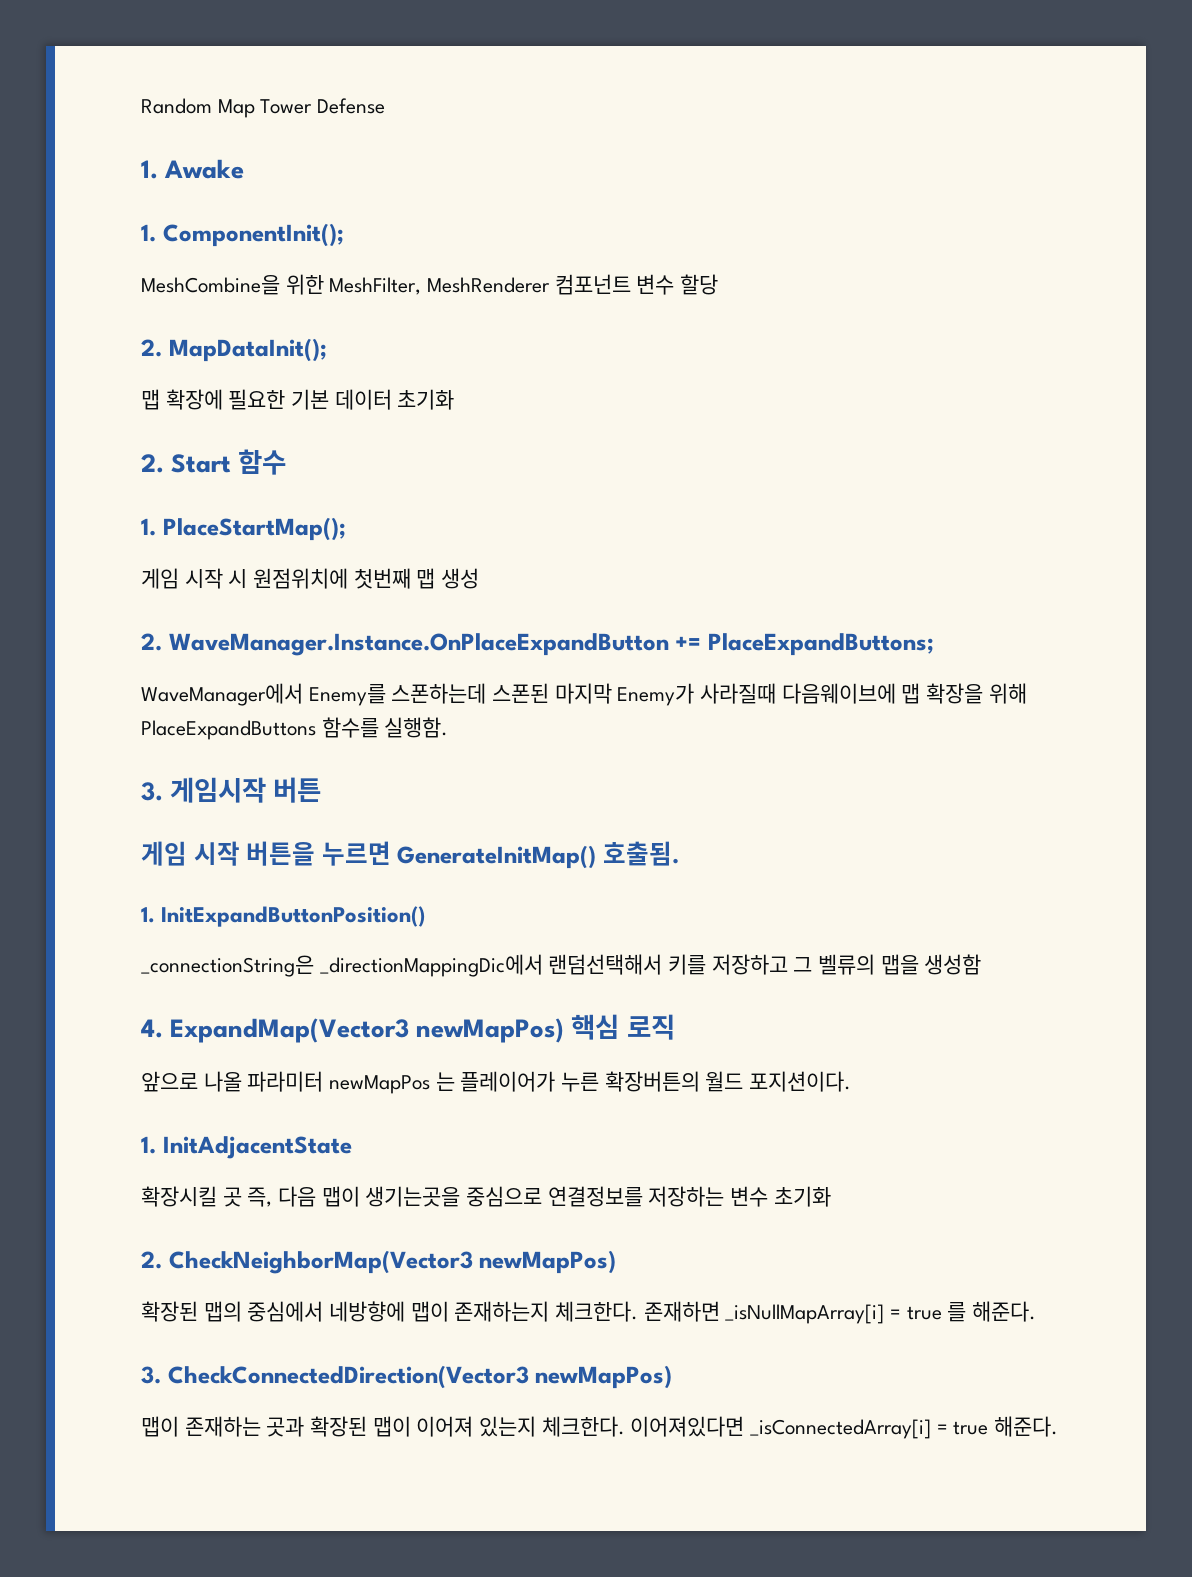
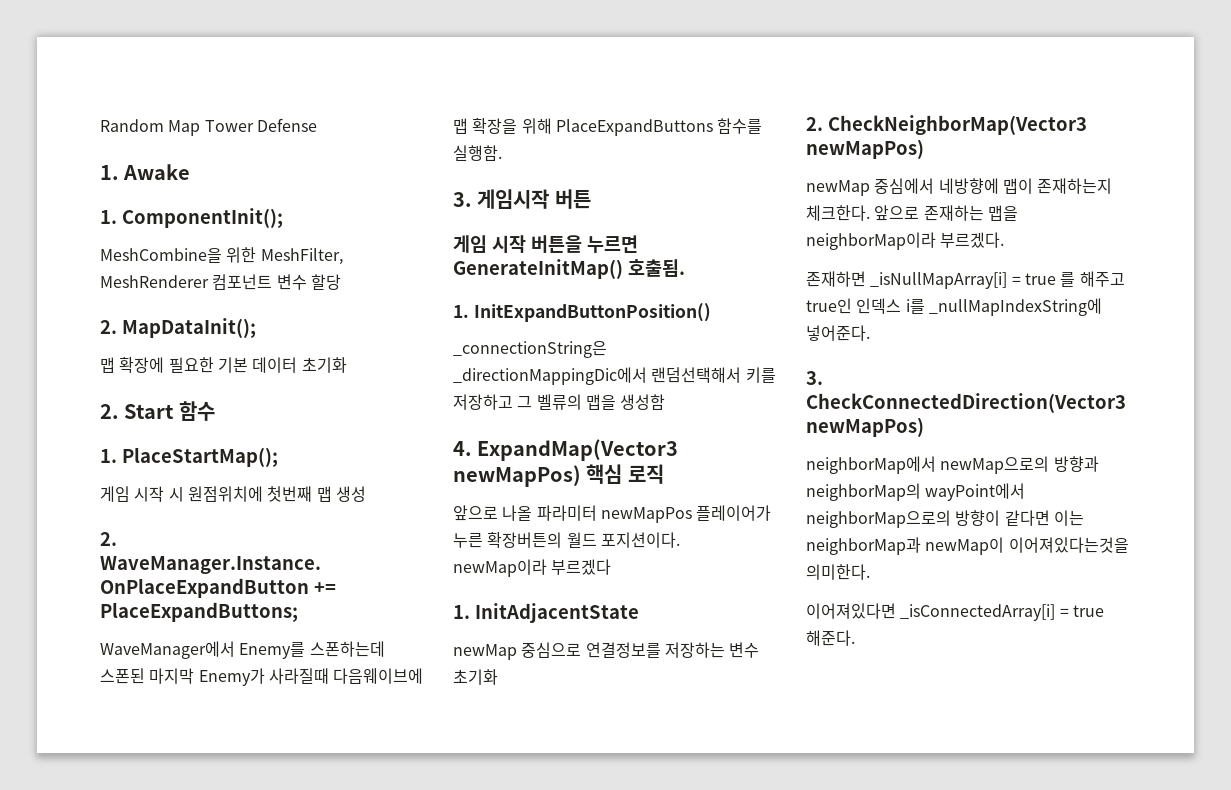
- 앞으로 나올 파라미터 newMapPos 는 플레이어가 누른 확장버튼의 월드 포지션이다.
+ 앞으로 나올 파라미터 newMapPos 플레이어가 누른 확장버튼의 월드 포지션이다. newMap이라 부르겠다
- 확장시킬 곳 즉, 다음 맵이 생기는곳을 중심으로 연결정보를 저장하는 변수 초기화
+ newMap 중심으로 연결정보를 저장하는 변수 초기화
- 확장된 맵의 중심에서 네방향에 맵이 존재하는지 체크한다. 존재하면 _isNullMapArray[i] = true 를 해준다.
+ newMap 중심에서 네방향에 맵이 존재하는지 체크한다. 앞으로 존재하는 맵을 neighborMap이라 부르겠다.
+ 존재하면 _isNullMapArray[i] = true 를 해주고 true인 인덱스 i를 _nullMapIndexString에 넣어준다.
  3. CheckConnectedDirection(Vector3 newMapPos)
- 맵이 존재하는 곳과 확장된 맵이 이어져 있는지 체크한다. 이어져있다면 _isConnectedArray[i] = true 해준다.
+ neighborMap에서 newMap으로의 방향과 neighborMap의 wayPoint에서 neighborMap으로의 방향이 같다면 이는 neighborMap과 newMap이 이어져있다는것을 의미한다.
+ 이어져있다면 _isConnectedArray[i] = true 해준다.

